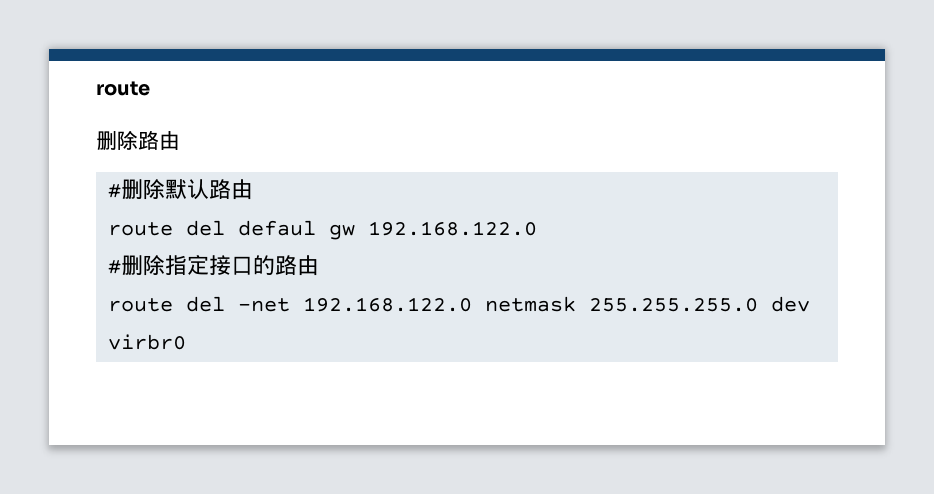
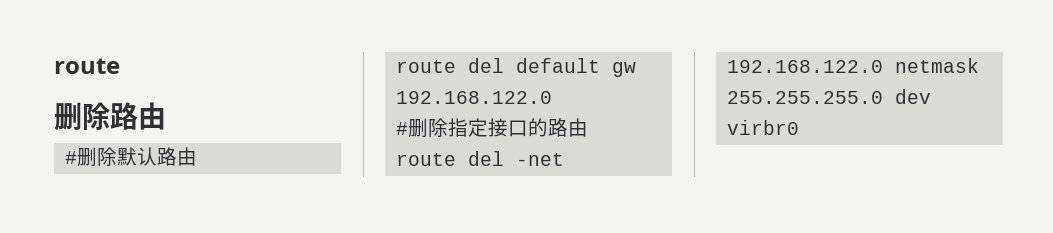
- route del defaul gw 192.168.122.0
+ route del default gw 192.168.122.0

